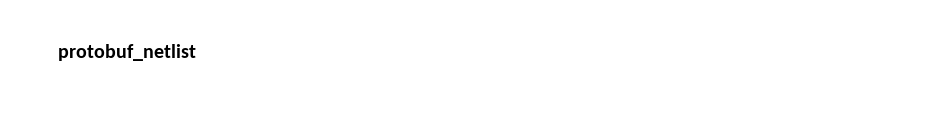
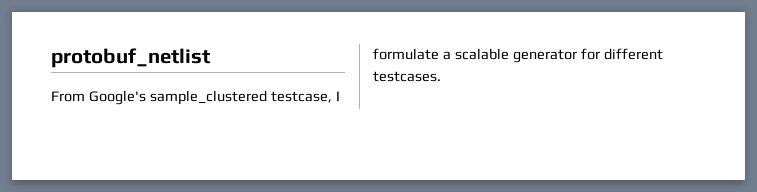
+ From Google's sample_clustered testcase, I formulate a scalable generator for different testcases.

